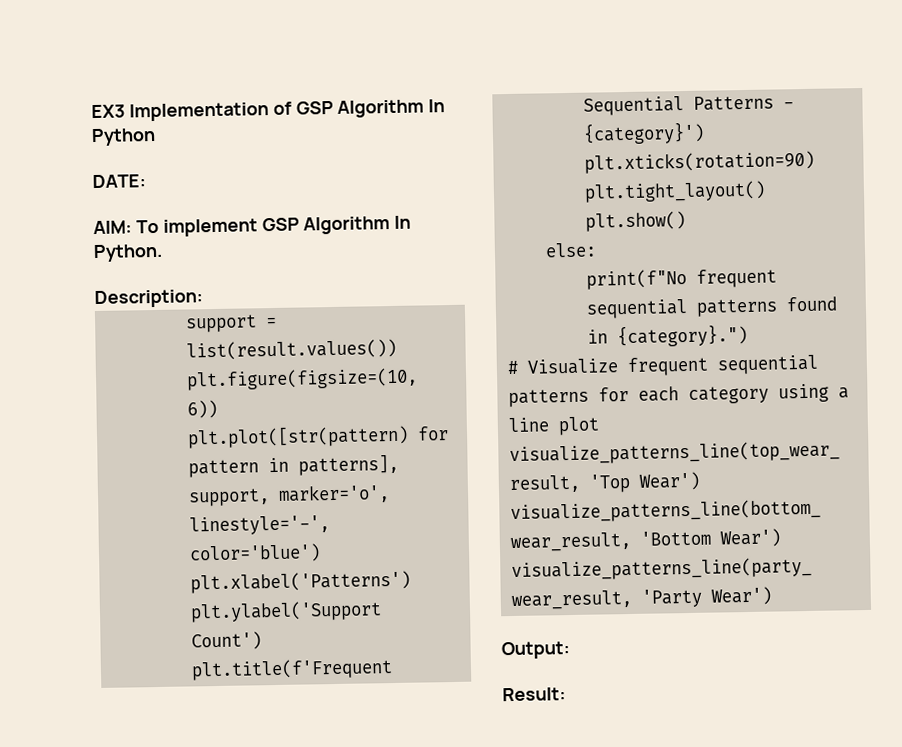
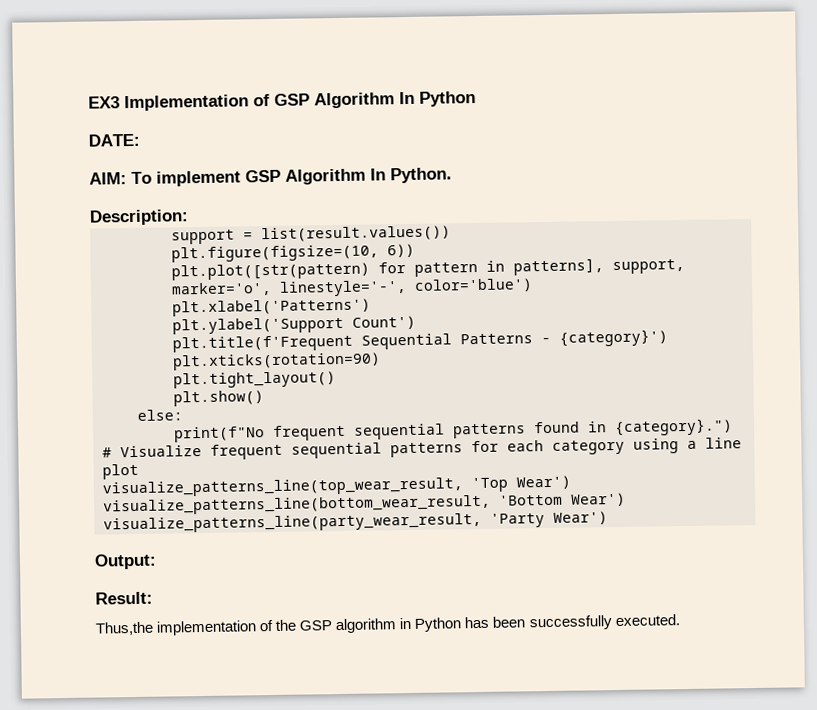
+ Thus,the implementation of the GSP algorithm in Python has been successfully executed.

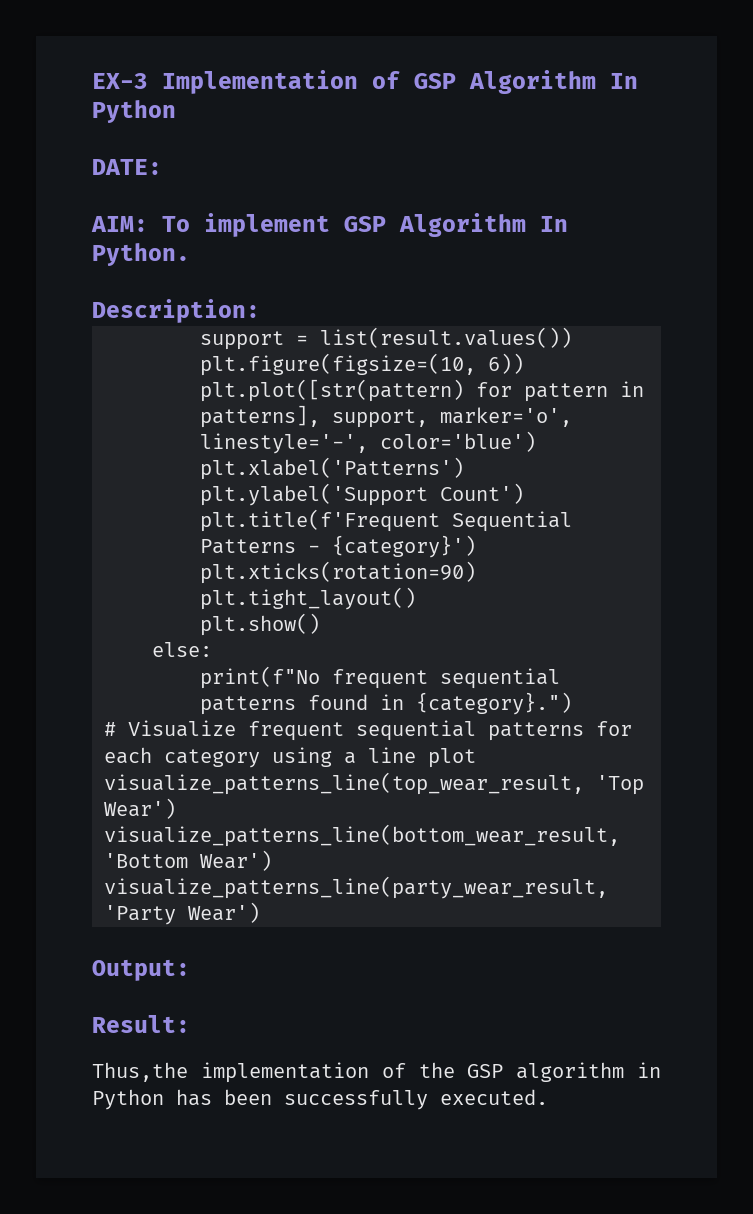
- EX3 Implementation of GSP Algorithm In Python
+ EX-3 Implementation of GSP Algorithm In Python

